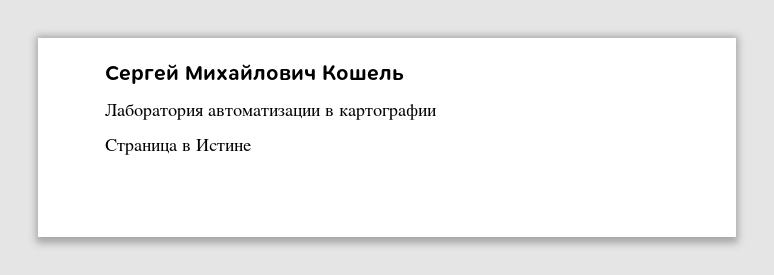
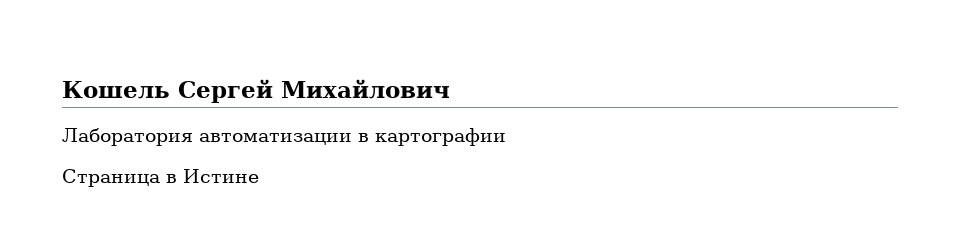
- Сергей Михайлович Кошель
+ Кошель Сергей Михайлович

